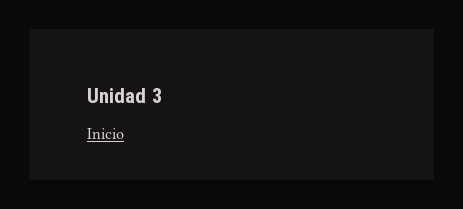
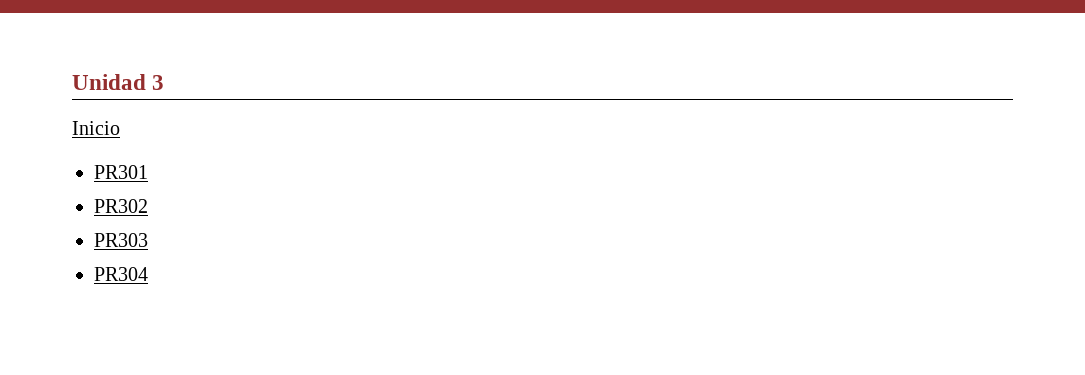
+ PR301
+ PR302
+ PR303
+ PR304

